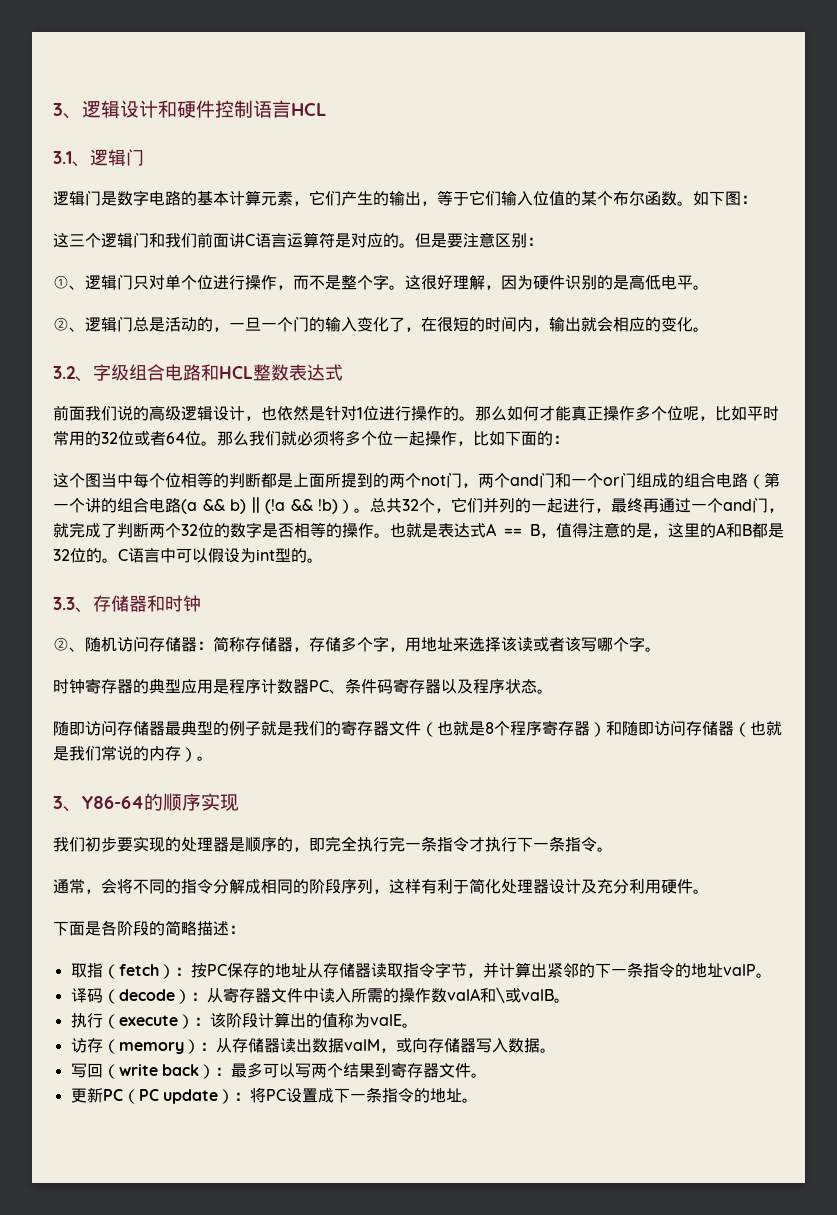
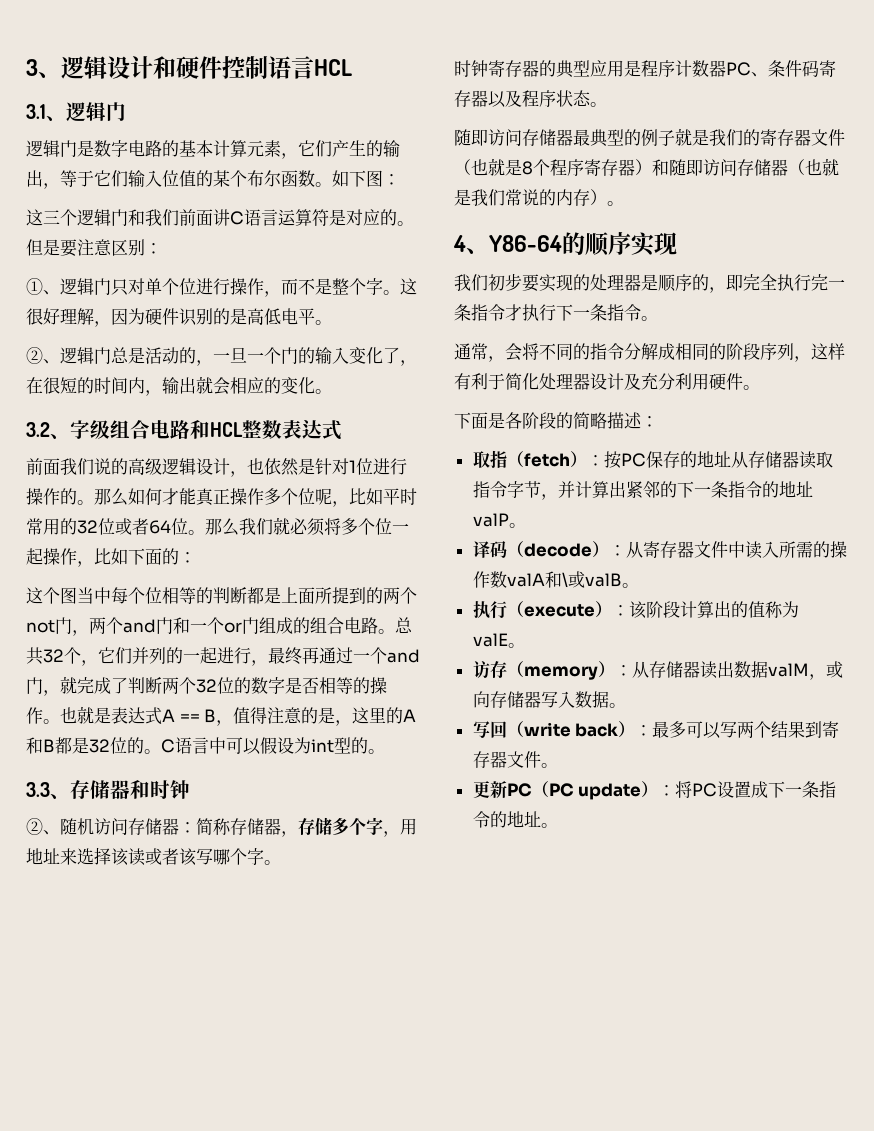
- 这个图当中每个位相等的判断都是上面所提到的两个not门，两个and门和一个or门组成的组合电路（第一个讲的组合电路(a && b) || (!a && !b)）。
+ 这个图当中每个位相等的判断都是上面所提到的两个not门，两个and门和一个or门组成的组合电路。
- 3、Y86-64的顺序实现
+ 4、Y86-64的顺序实现

